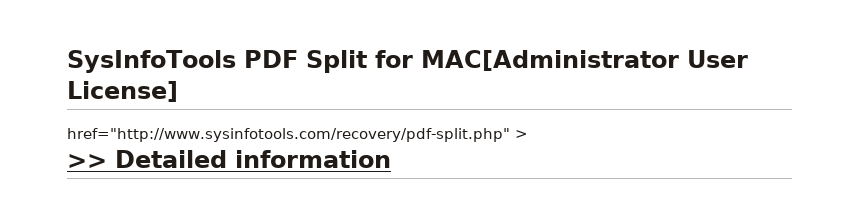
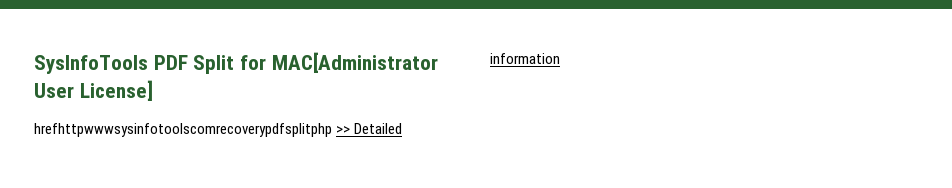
- href="http://www.sysinfotools.com/recovery/pdf-split.php" >
- >> Detailed information
+ hrefhttpwwwsysinfotoolscomrecoverypdfsplitphp >> Detailed information

